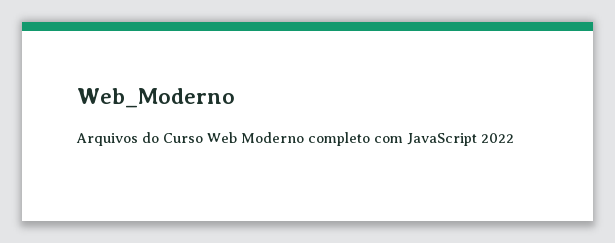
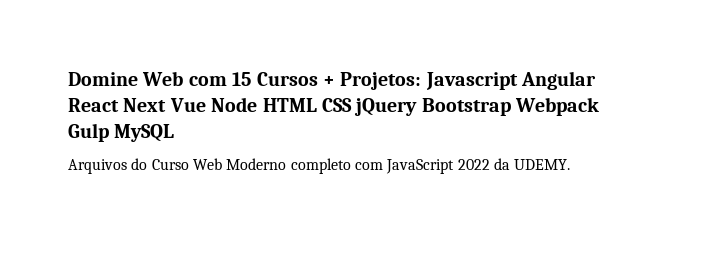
- Web_Moderno
+ Domine Web com 15 Cursos + Projetos: Javascript Angular React Next Vue Node HTML CSS jQuery Bootstrap Webpack Gulp MySQL
- Arquivos do Curso Web Moderno completo com JavaScript 2022
+ Arquivos do Curso Web Moderno completo com JavaScript 2022 da UDEMY.

